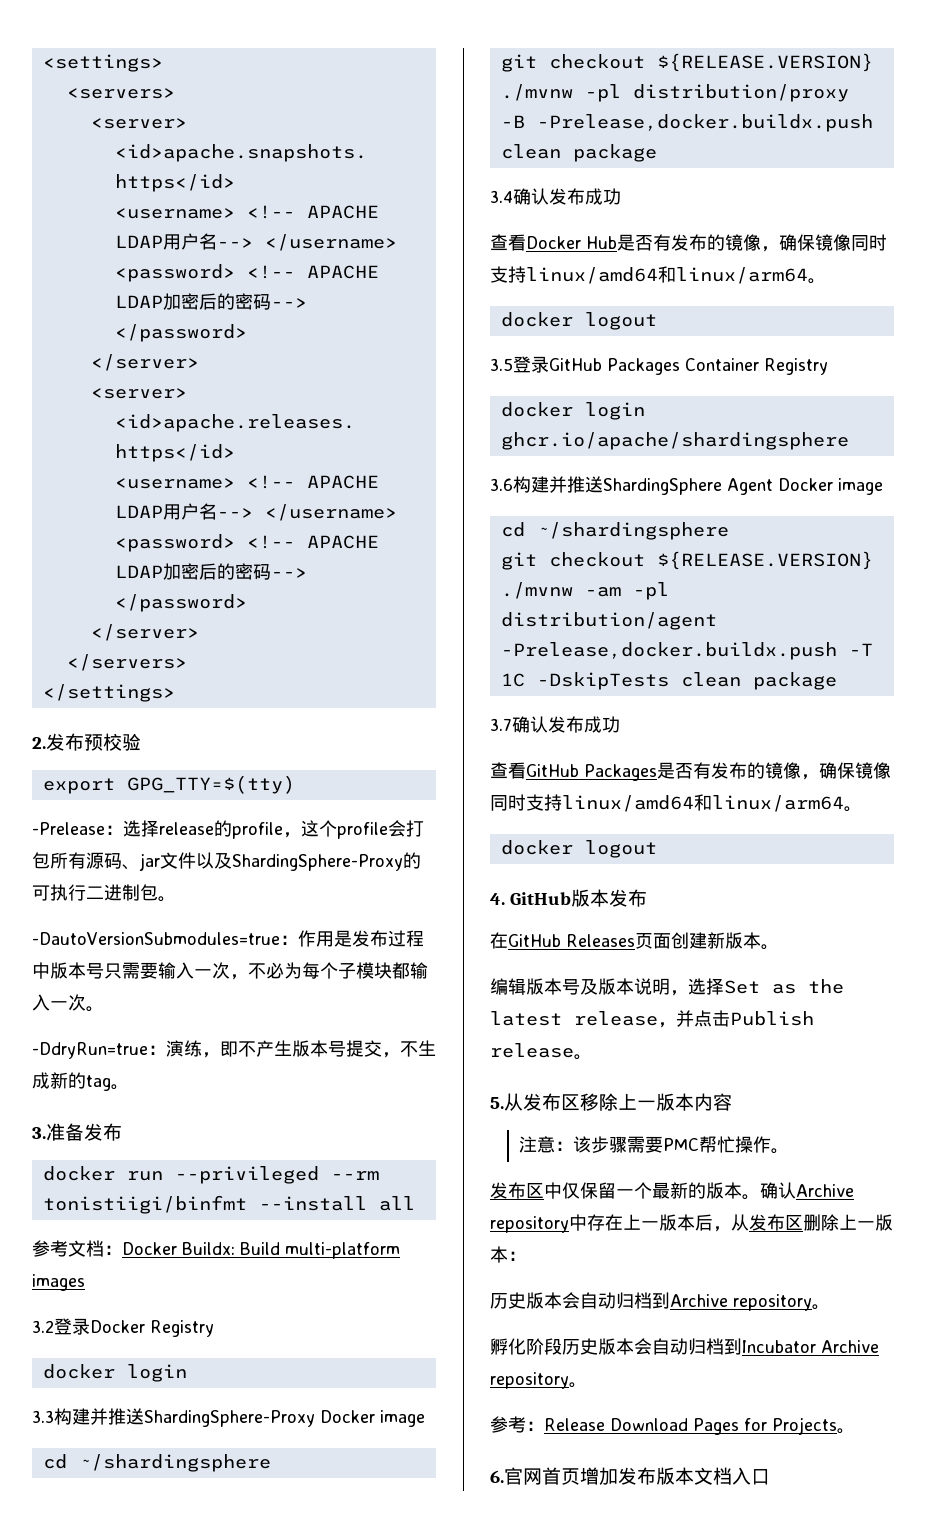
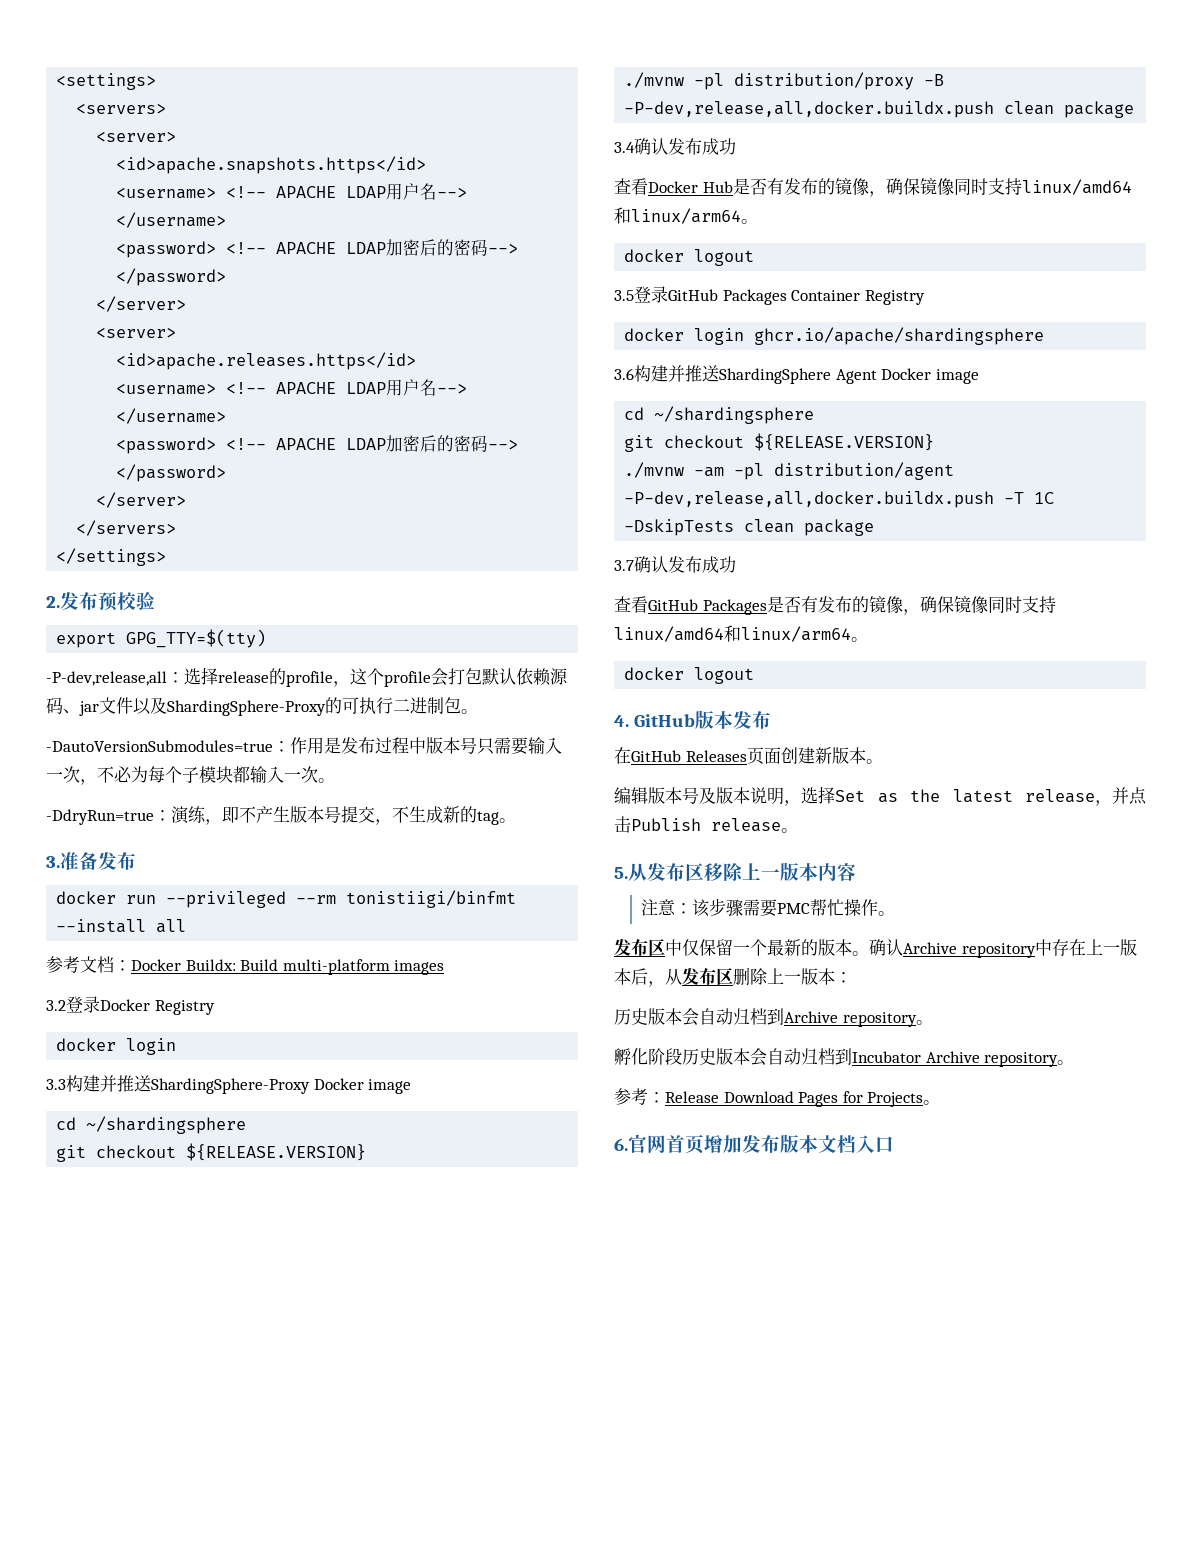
- -Prelease：选择release的profile，这个profile会打包所有源码、jar文件以及ShardingSphere-Proxy的可执行二进制包。
+ -P-dev,release,all：选择release的profile，这个profile会打包默认依赖源码、jar文件以及ShardingSphere-Proxy的可执行二进制包。
- ./mvnw -pl distribution/proxy -B -Prelease,docker.buildx.push clean package
+ ./mvnw -pl distribution/proxy -B -P-dev,release,all,docker.buildx.push clean package
- ./mvnw -am -pl distribution/agent -Prelease,docker.buildx.push -T 1C -DskipTests clean package
+ ./mvnw -am -pl distribution/agent -P-dev,release,all,docker.buildx.push -T 1C -DskipTests clean package

